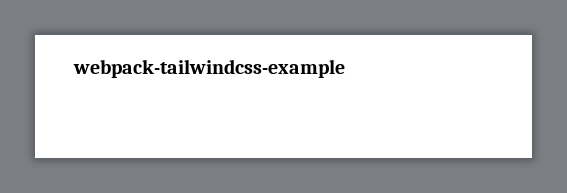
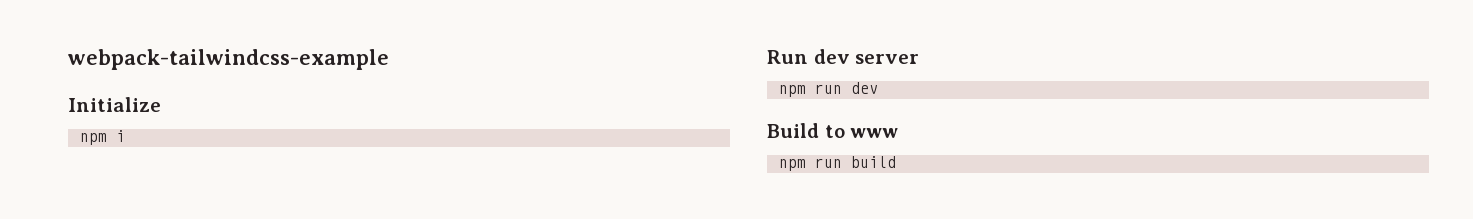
+ Initialize
+ npm i
+ Run dev server
+ npm run dev
+ Build to www
+ npm run build

